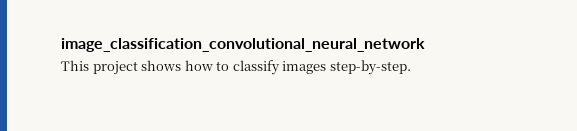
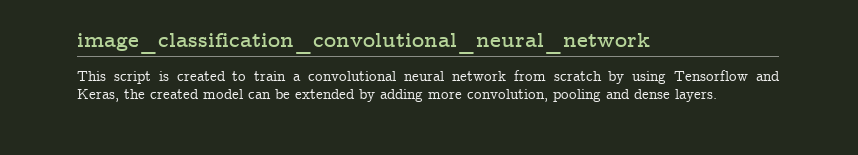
- This project shows how to classify images step-by-step.
+ This script is created to train a convolutional neural network from scratch by using Tensorflow and Keras, the created model can be extended by adding more convolution, pooling and dense layers.

